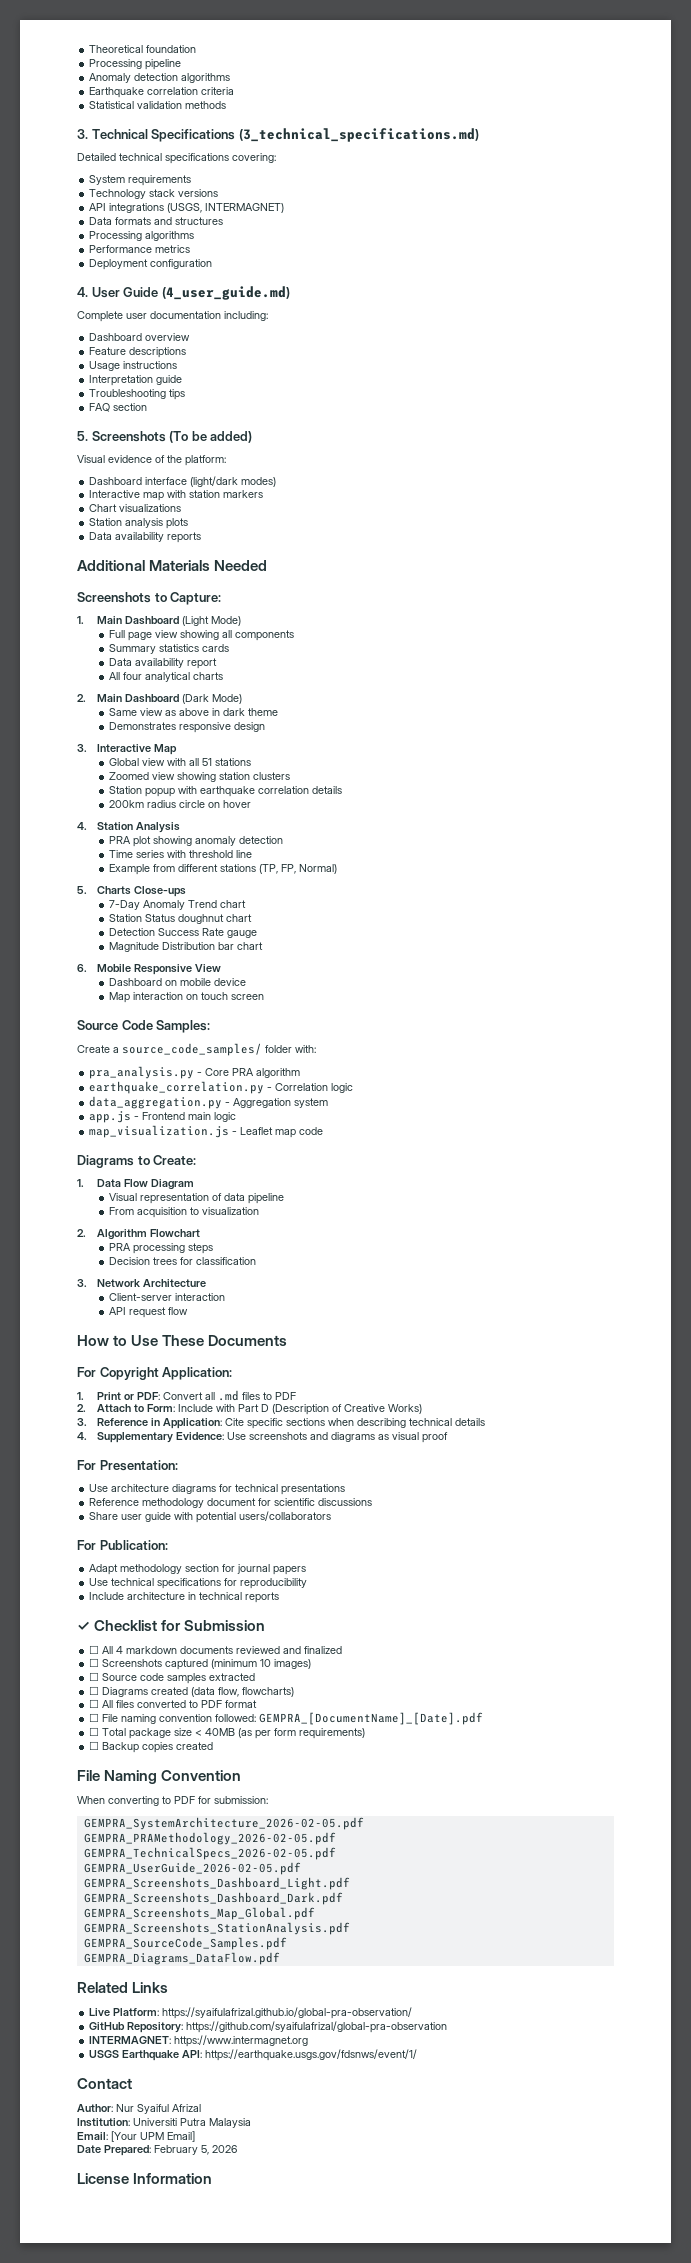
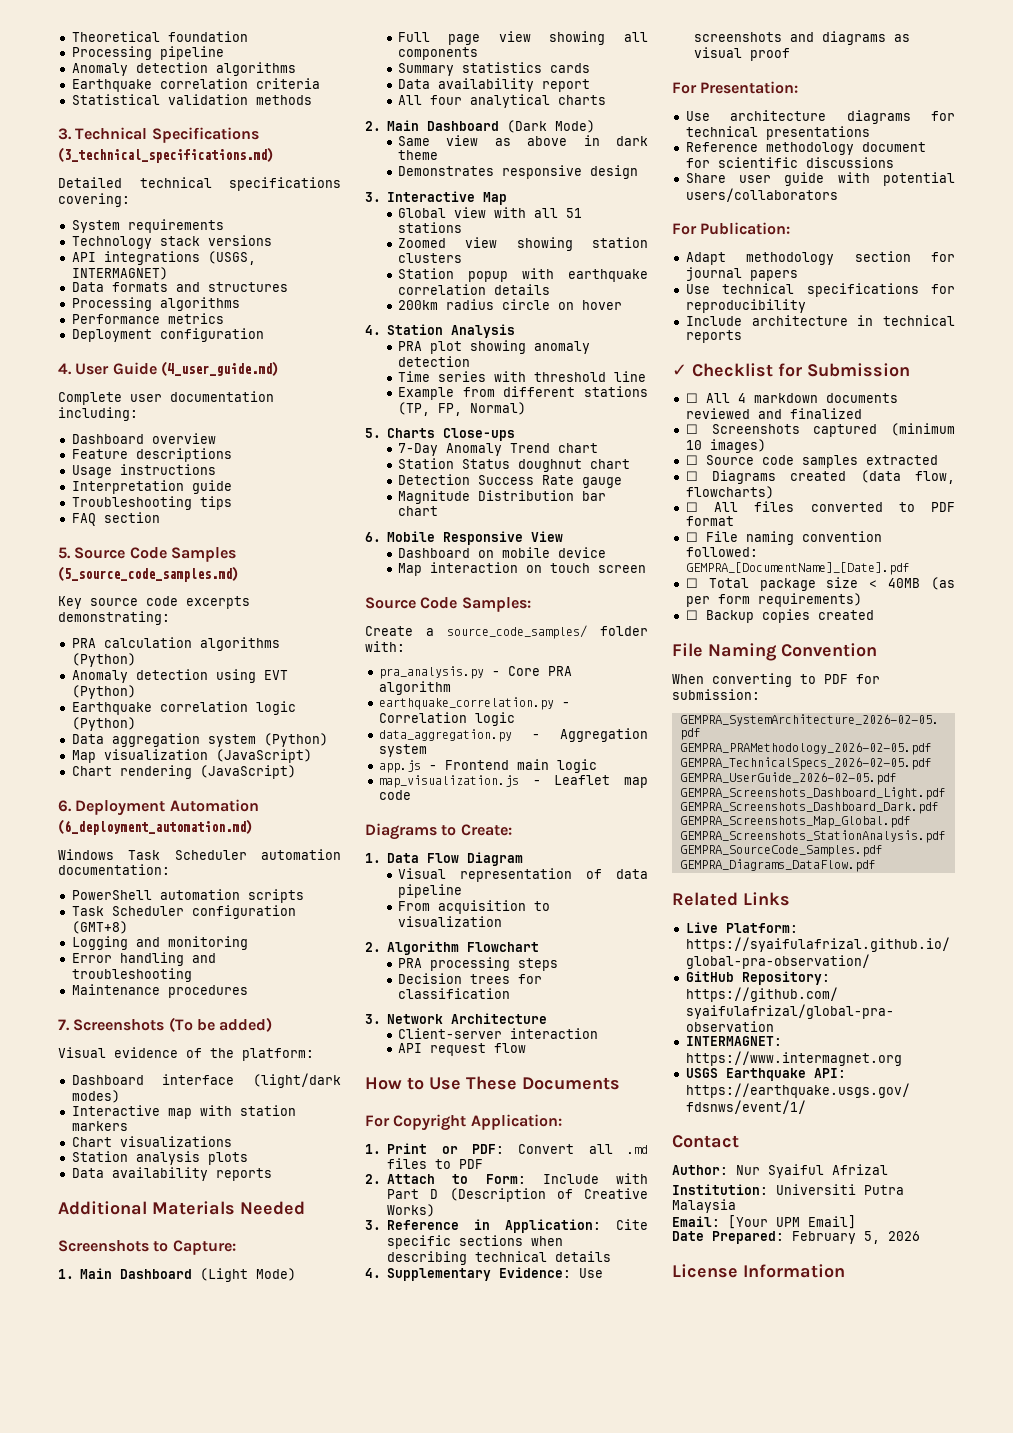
- 5. Screenshots (To be added)
+ 5. Source Code Samples (5_source_code_samples.md)
+ Key source code excerpts demonstrating:
+ PRA calculation algorithms (Python)
+ Anomaly detection using EVT (Python)
+ Earthquake correlation logic (Python)
+ Data aggregation system (Python)
+ Map visualization (JavaScript)
+ Chart rendering (JavaScript)
+ 6. Deployment Automation (6_deployment_automation.md)
+ Windows Task Scheduler automation documentation:
+ PowerShell automation scripts
+ Task Scheduler configuration (GMT+8)
+ Logging and monitoring
+ Error handling and troubleshooting
+ Maintenance procedures
+ 7. Screenshots (To be added)

